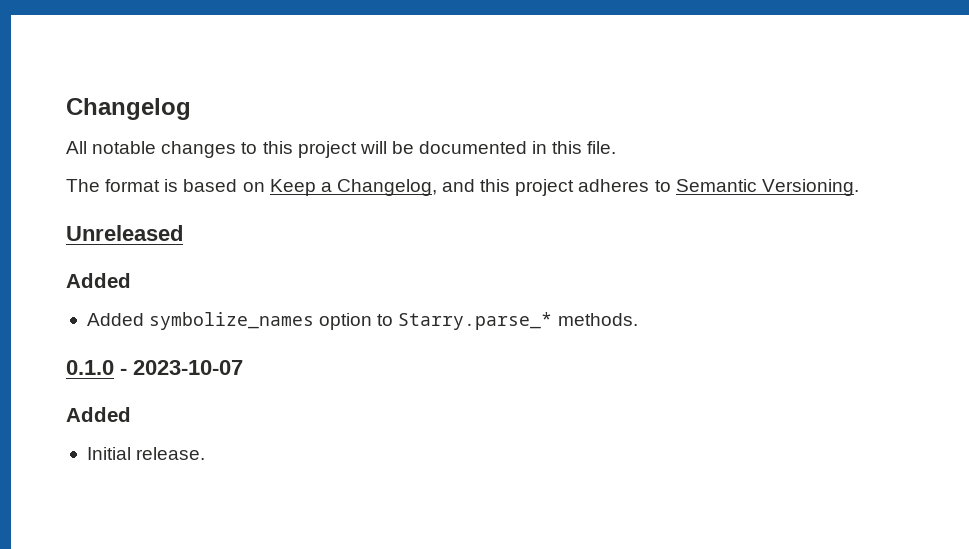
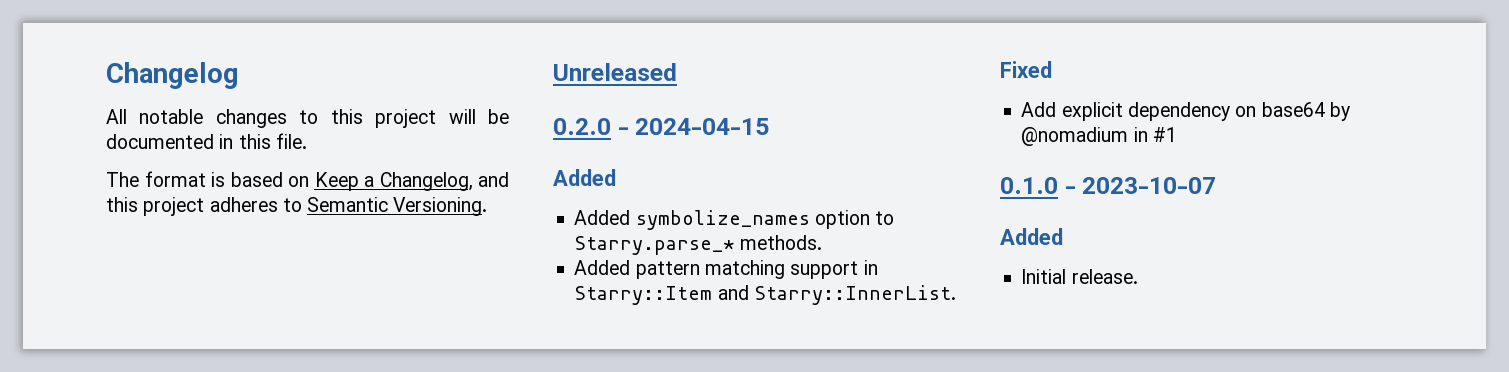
+ 0.2.0 - 2024-04-15
+ Added pattern matching support in Starry::Item and Starry::InnerList.
+ Fixed
+ Add explicit dependency on base64 by @nomadium in #1

